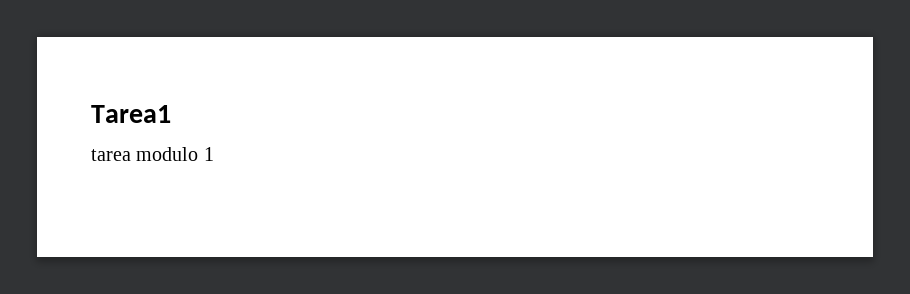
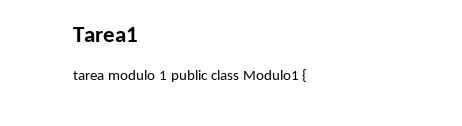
- tarea modulo 1
+ tarea modulo 1 public class Modulo1 {

